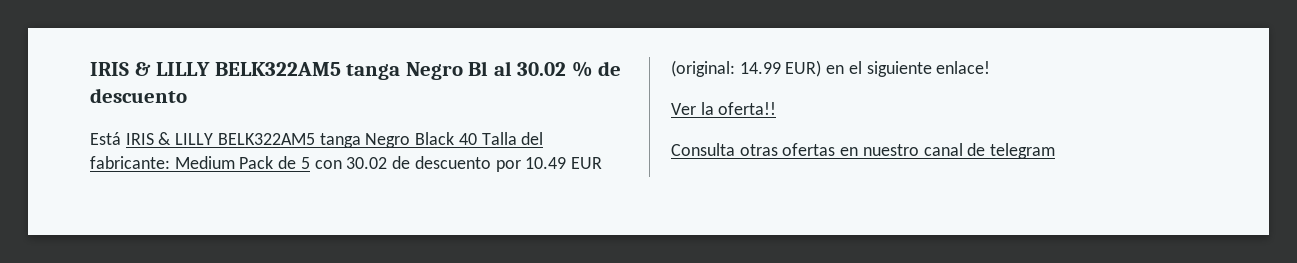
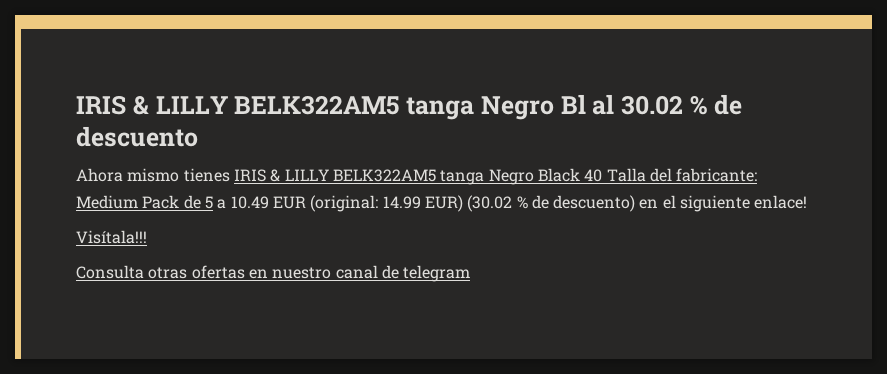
- Está IRIS & LILLY BELK322AM5 tanga Negro Black 40 Talla del fabricante: Medium Pack de 5 con 30.02 de descuento por 10.49 EUR (original: 14.99 EUR) en el siguiente enlace!
+ Ahora mismo tienes IRIS & LILLY BELK322AM5 tanga Negro Black 40 Talla del fabricante: Medium Pack de 5 a 10.49 EUR (original: 14.99 EUR) (30.02 % de descuento) en el siguiente enlace!
- Ver la oferta!!
+ Visítala!!!

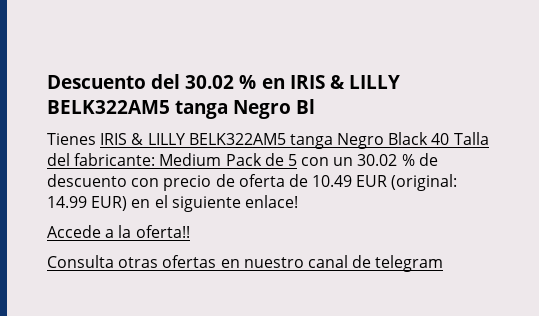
- IRIS & LILLY BELK322AM5 tanga Negro Bl al 30.02 % de descuento
- Ahora mismo tienes IRIS & LILLY BELK322AM5 tanga Negro Black 40 Talla del fabricante: Medium Pack de 5 a 10.49 EUR (original: 14.99 EUR) (30.02 % de descuento) en el siguiente enlace!
+ Descuento del 30.02 % en IRIS & LILLY BELK322AM5 tanga Negro Bl
+ Tienes IRIS & LILLY BELK322AM5 tanga Negro Black 40 Talla del fabricante: Medium Pack de 5 con un 30.02 % de descuento con precio de oferta de 10.49 EUR (original: 14.99 EUR) en el siguiente enlace!
- Visítala!!!
+ Accede a la oferta!!

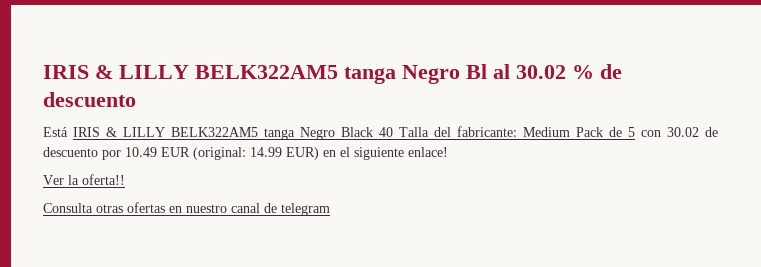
- Descuento del 30.02 % en IRIS & LILLY BELK322AM5 tanga Negro Bl
- Tienes IRIS & LILLY BELK322AM5 tanga Negro Black 40 Talla del fabricante: Medium Pack de 5 con un 30.02 % de descuento con precio de oferta de 10.49 EUR (original: 14.99 EUR) en el siguiente enlace!
+ IRIS & LILLY BELK322AM5 tanga Negro Bl al 30.02 % de descuento
+ Está IRIS & LILLY BELK322AM5 tanga Negro Black 40 Talla del fabricante: Medium Pack de 5 con 30.02 de descuento por 10.49 EUR (original: 14.99 EUR) en el siguiente enlace!
- Accede a la oferta!!
+ Ver la oferta!!

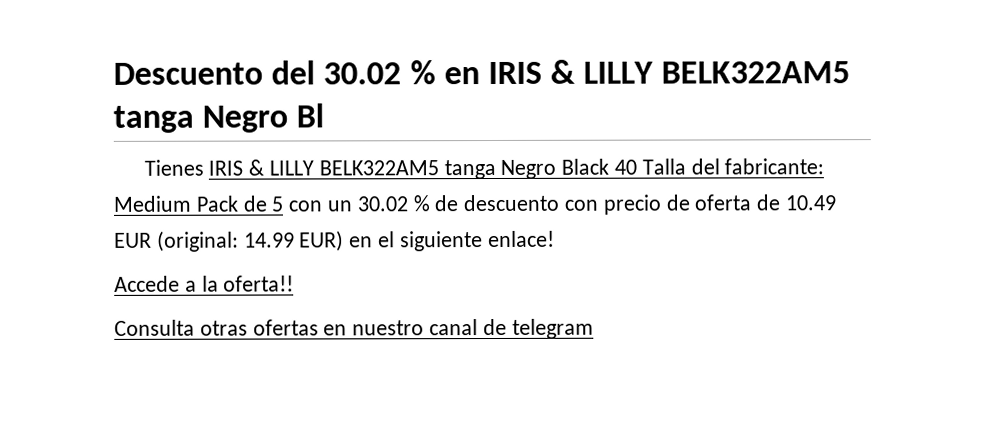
- IRIS & LILLY BELK322AM5 tanga Negro Bl al 30.02 % de descuento
- Está IRIS & LILLY BELK322AM5 tanga Negro Black 40 Talla del fabricante: Medium Pack de 5 con 30.02 de descuento por 10.49 EUR (original: 14.99 EUR) en el siguiente enlace!
+ Descuento del 30.02 % en IRIS & LILLY BELK322AM5 tanga Negro Bl
+ Tienes IRIS & LILLY BELK322AM5 tanga Negro Black 40 Talla del fabricante: Medium Pack de 5 con un 30.02 % de descuento con precio de oferta de 10.49 EUR (original: 14.99 EUR) en el siguiente enlace!
- Ver la oferta!!
+ Accede a la oferta!!

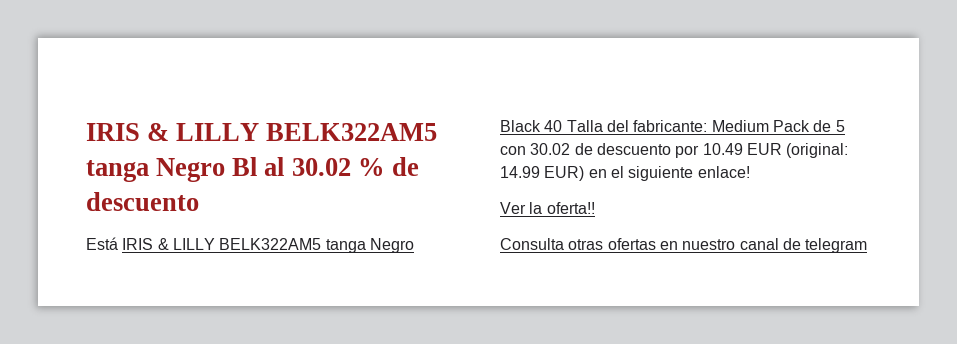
- Descuento del 30.02 % en IRIS & LILLY BELK322AM5 tanga Negro Bl
- Tienes IRIS & LILLY BELK322AM5 tanga Negro Black 40 Talla del fabricante: Medium Pack de 5 con un 30.02 % de descuento con precio de oferta de 10.49 EUR (original: 14.99 EUR) en el siguiente enlace!
+ IRIS & LILLY BELK322AM5 tanga Negro Bl al 30.02 % de descuento
+ Está IRIS & LILLY BELK322AM5 tanga Negro Black 40 Talla del fabricante: Medium Pack de 5 con 30.02 de descuento por 10.49 EUR (original: 14.99 EUR) en el siguiente enlace!
- Accede a la oferta!!
+ Ver la oferta!!

